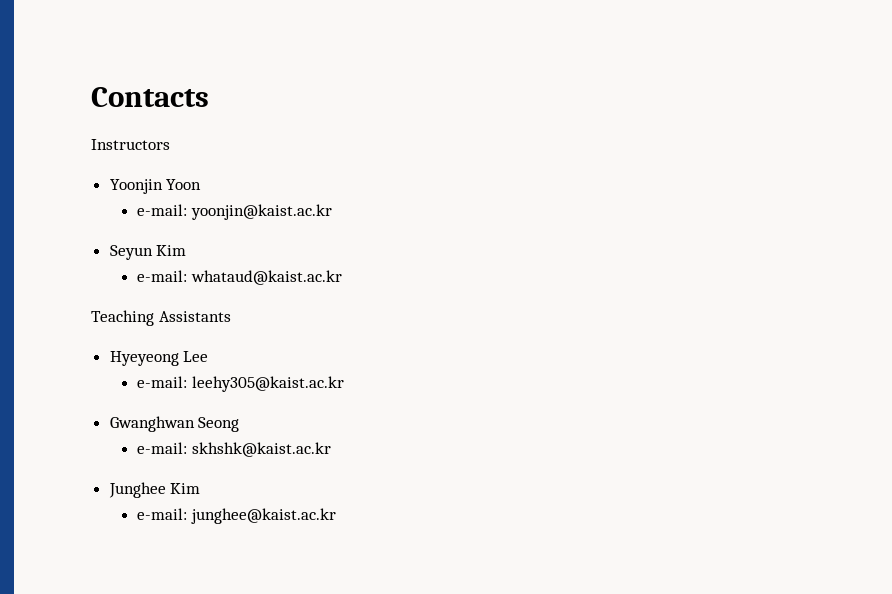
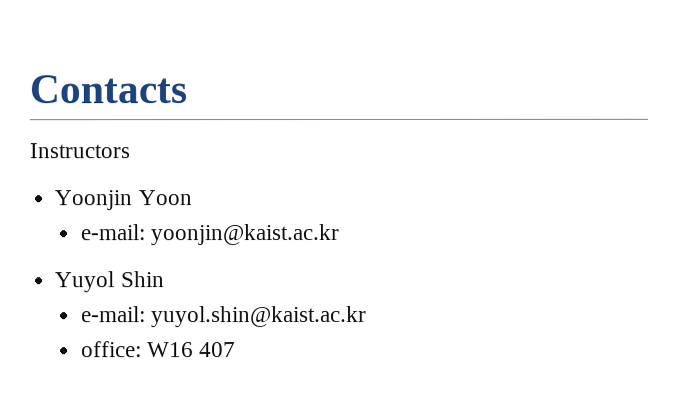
- Seyun Kim
- e-mail: whataud@kaist.ac.kr
- Teaching Assistants
- Hyeyeong Lee
- e-mail: leehy305@kaist.ac.kr
- Gwanghwan Seong
- e-mail: skhshk@kaist.ac.kr
- Junghee Kim
- e-mail: junghee@kaist.ac.kr
+ Yuyol Shin
+ e-mail: yuyol.shin@kaist.ac.kr
+ office: W16 407

